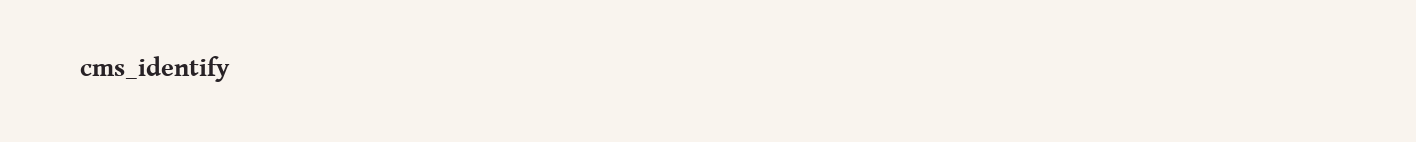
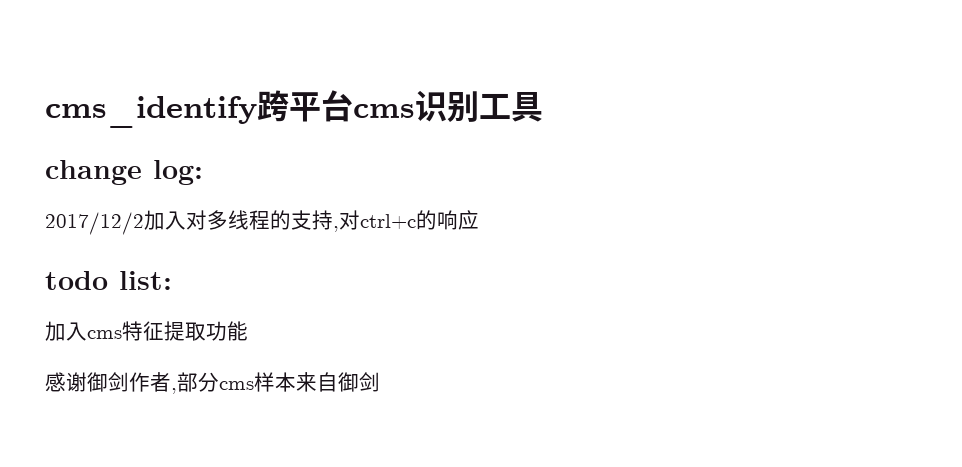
- cms_identify
+ cms_identify跨平台cms识别工具
+ change log:
+ 2017/12/2加入对多线程的支持,对ctrl+c的响应
+ todo list:
+ 加入cms特征提取功能
+ 感谢御剑作者,部分cms样本来自御剑

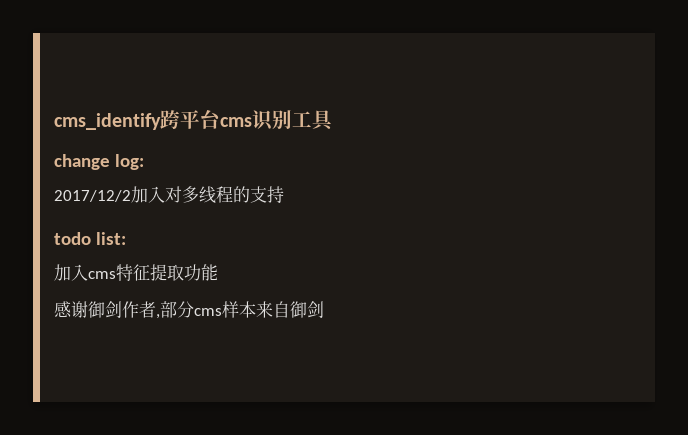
- 2017/12/2加入对多线程的支持,对ctrl+c的响应
+ 2017/12/2加入对多线程的支持

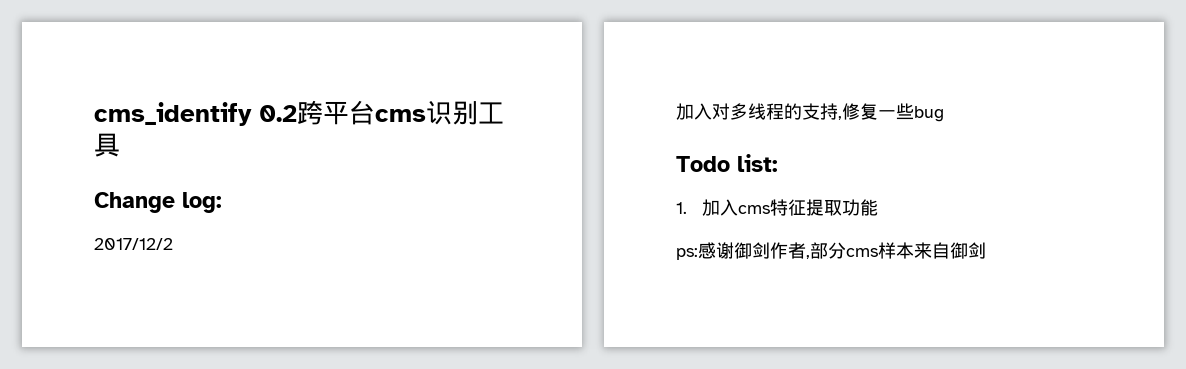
- cms_identify跨平台cms识别工具
+ cms_identify 0.2跨平台cms识别工具
- change log:
+ Change log:
- 2017/12/2加入对多线程的支持
- todo list:
+ 2017/12/2
+ 加入对多线程的支持,修复一些bug
+ Todo list:
- 加入cms特征提取功能
+ 1.加入cms特征提取功能
- 感谢御剑作者,部分cms样本来自御剑
+ ps:感谢御剑作者,部分cms样本来自御剑

